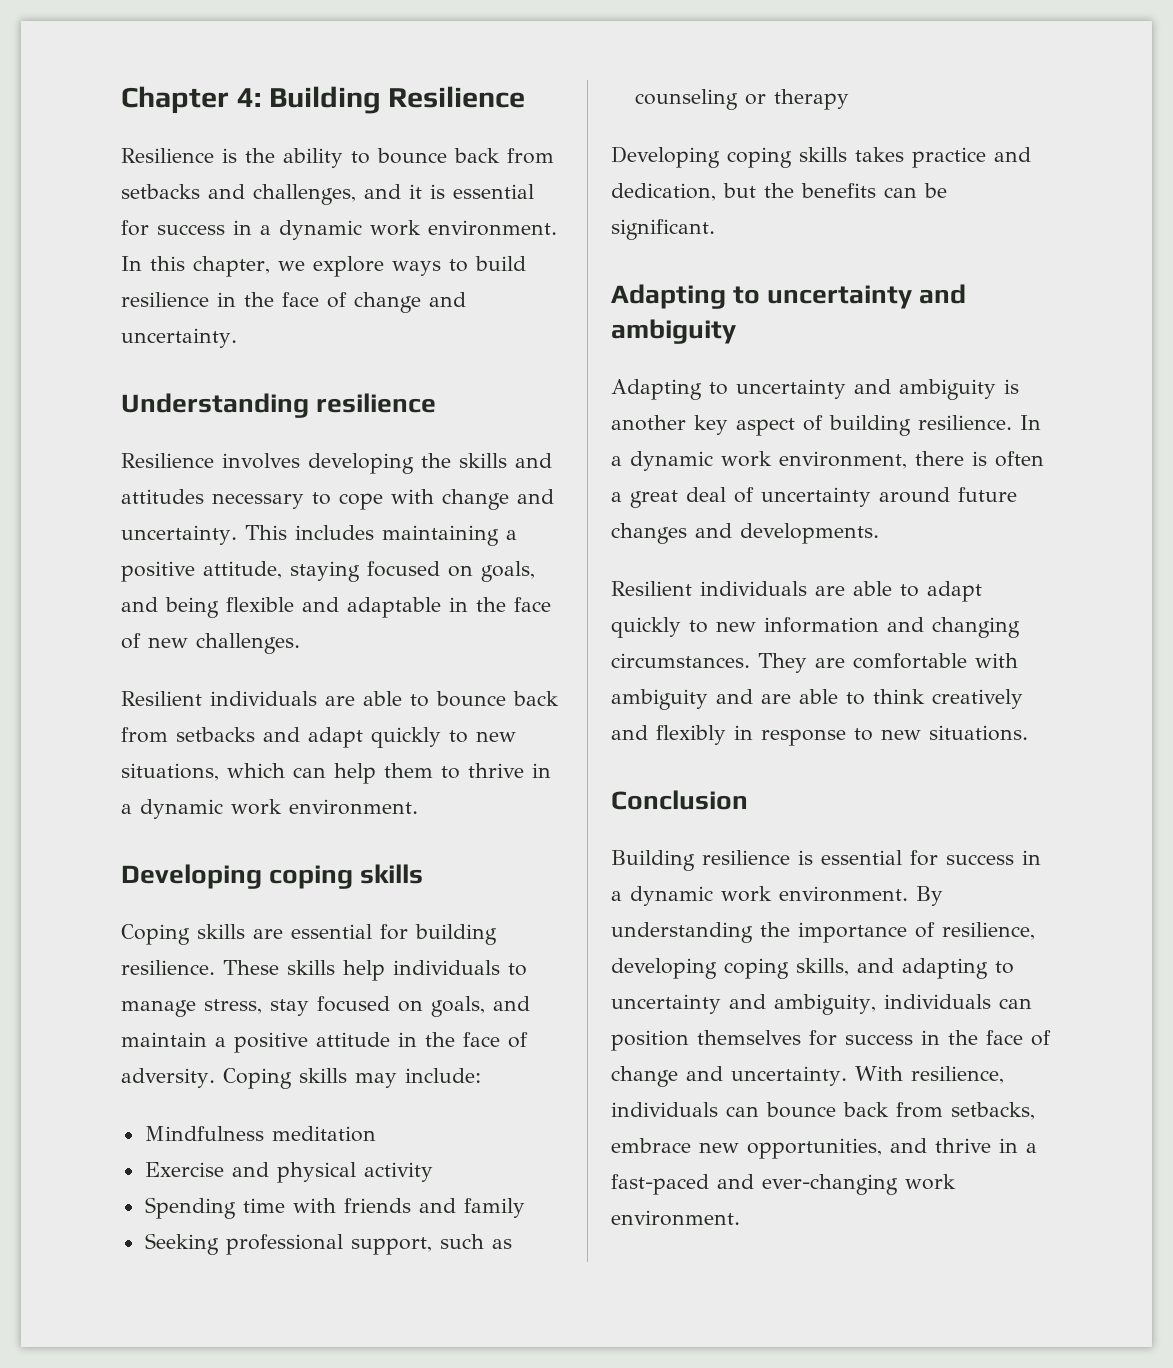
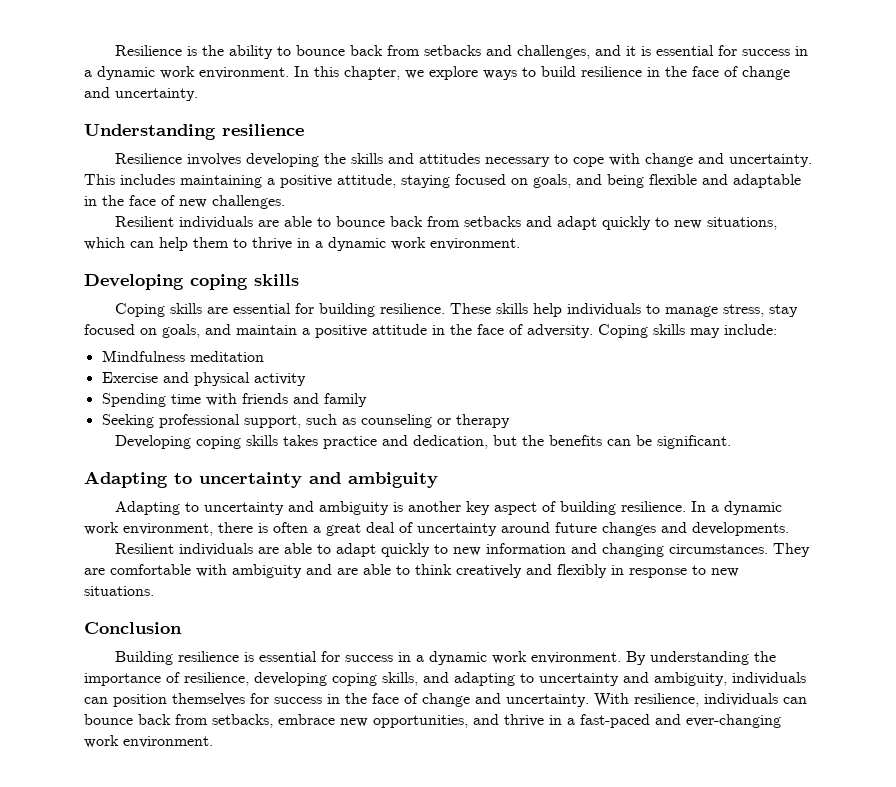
- Chapter 4: Building Resilience

